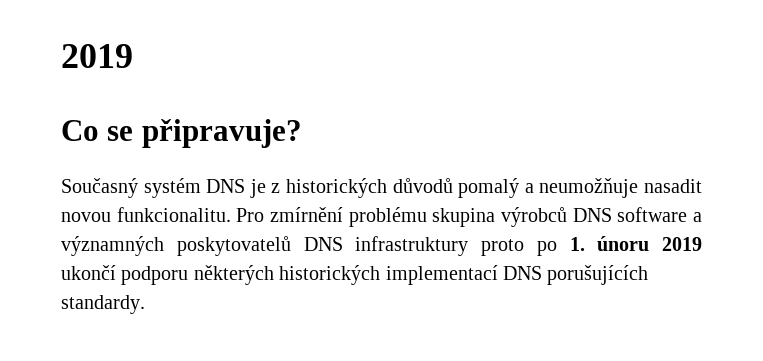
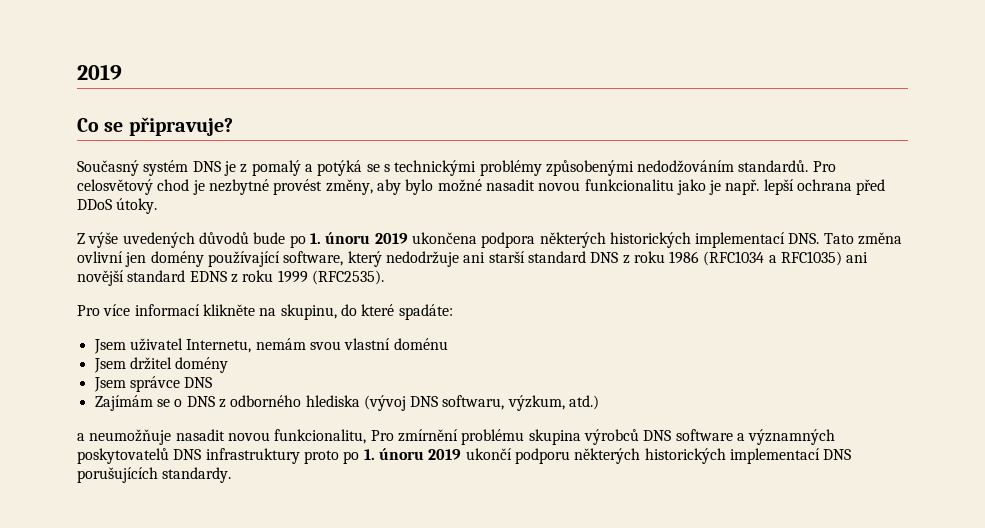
- Současný systém DNS je z historických důvodů pomalý a neumožňuje nasadit novou funkcionalitu. Pro zmírnění problému skupina výrobců DNS software a významných poskytovatelů DNS infrastruktury proto po 1. únoru 2019 ukončí podporu některých historických implementací DNS porušujících standardy.
+ Současný systém DNS je z pomalý a potýká se s technickými problémy způsobenými nedodžováním standardů. Pro celosvětový chod je nezbytné provést změny, aby bylo možné nasadit novou funkcionalitu jako je např. lepší ochrana před DDoS útoky.
+ Z výše uvedených důvodů bude po 1. únoru 2019 ukončena podpora některých historických implementací DNS. Tato změna ovlivní jen domény používající software, který nedodržuje ani starší standard DNS z roku 1986 (RFC1034 a RFC1035) ani novější standard EDNS z roku 1999 (RFC2535).
+ Pro více informací klikněte na skupinu, do které spadáte:
+ Jsem uživatel Internetu, nemám svou vlastní doménu
+ Jsem držitel domény
+ Jsem správce DNS
+ Zajímám se o DNS z odborného hlediska (vývoj DNS softwaru, výzkum, atd.)
+ a neumožňuje nasadit novou funkcionalitu, Pro zmírnění problému skupina výrobců DNS software a významných poskytovatelů DNS infrastruktury proto po 1. únoru 2019 ukončí podporu některých historických implementací DNS porušujících standardy.

